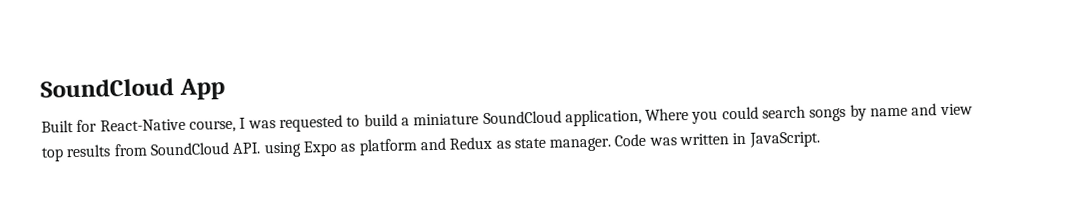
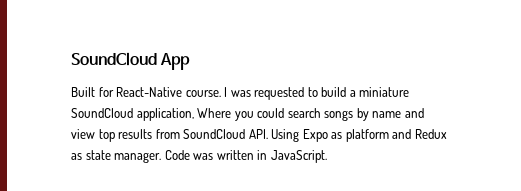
- Built for React-Native course, I was requested to build a miniature SoundCloud application, Where you could search songs by name and view top results from SoundCloud API. using Expo as platform and Redux as state manager.
+ Built for React-Native course. I was requested to build a miniature SoundCloud application, Where you could search songs by name and view top results from SoundCloud API. Using Expo as platform and Redux as state manager.

